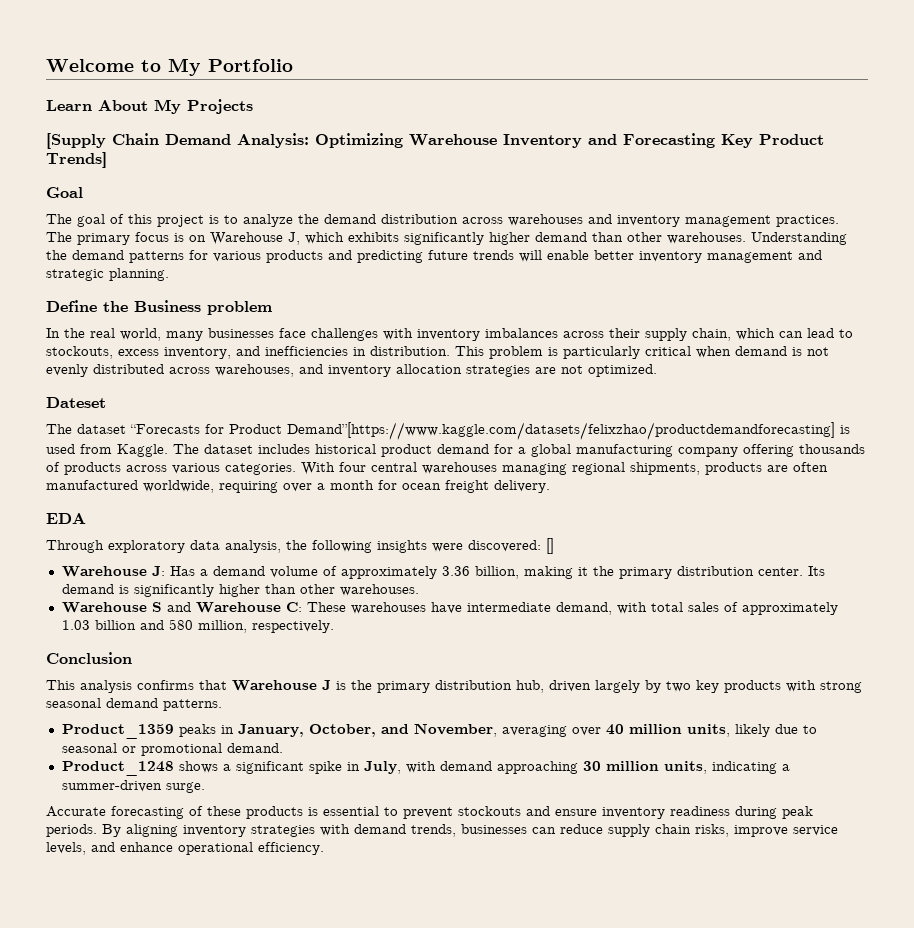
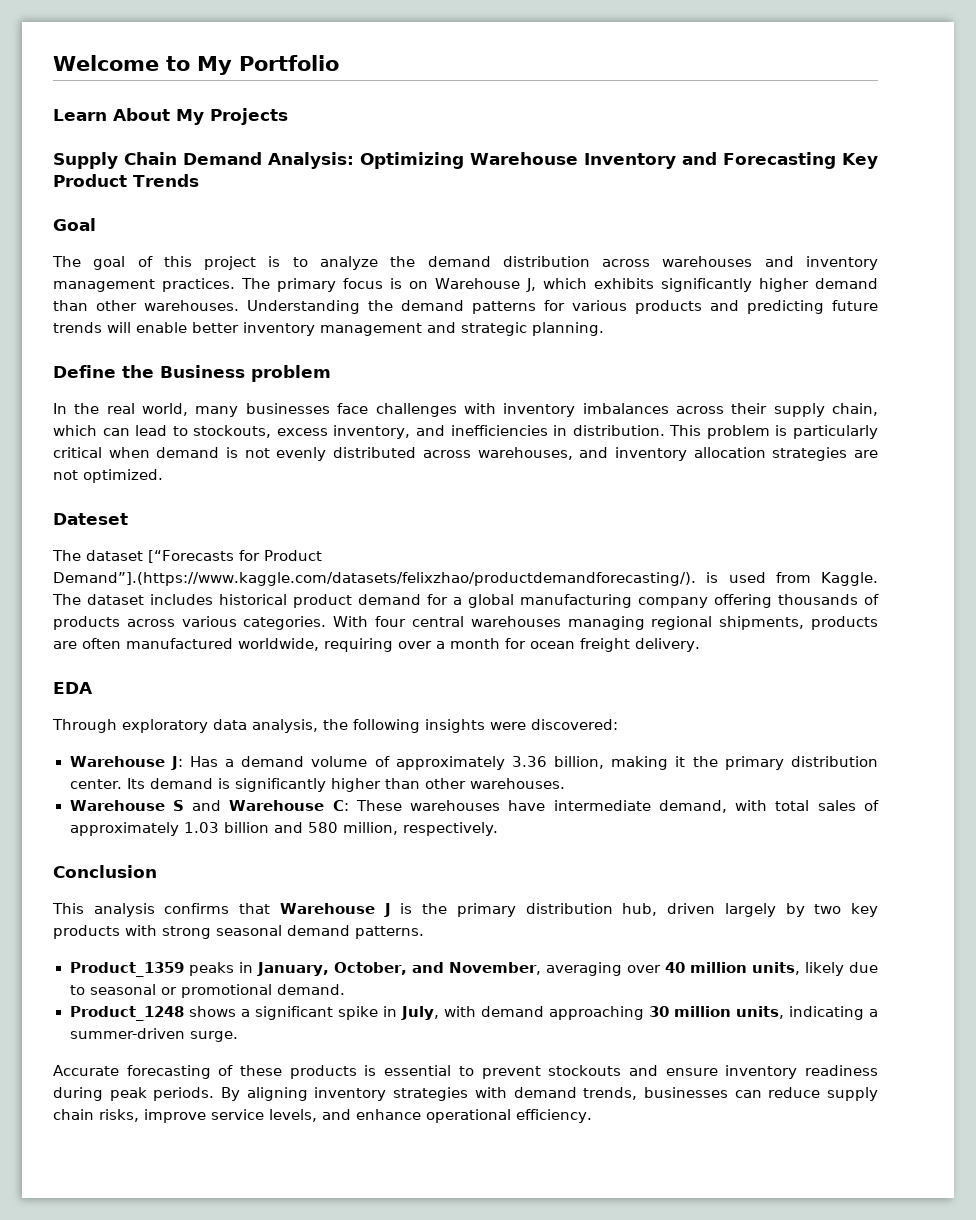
- [Supply Chain Demand Analysis: Optimizing Warehouse Inventory and Forecasting Key Product Trends]
+ Supply Chain Demand Analysis: Optimizing Warehouse Inventory and Forecasting Key Product Trends
- The dataset “Forecasts for Product Demand”[https://www.kaggle.com/datasets/felixzhao/productdemandforecasting] is used from Kaggle.
+ The dataset [“Forecasts for Product Demand”].(https://www.kaggle.com/datasets/felixzhao/productdemandforecasting/). is used from Kaggle.
- Through exploratory data analysis, the following insights were discovered: []
+ Through exploratory data analysis, the following insights were discovered:

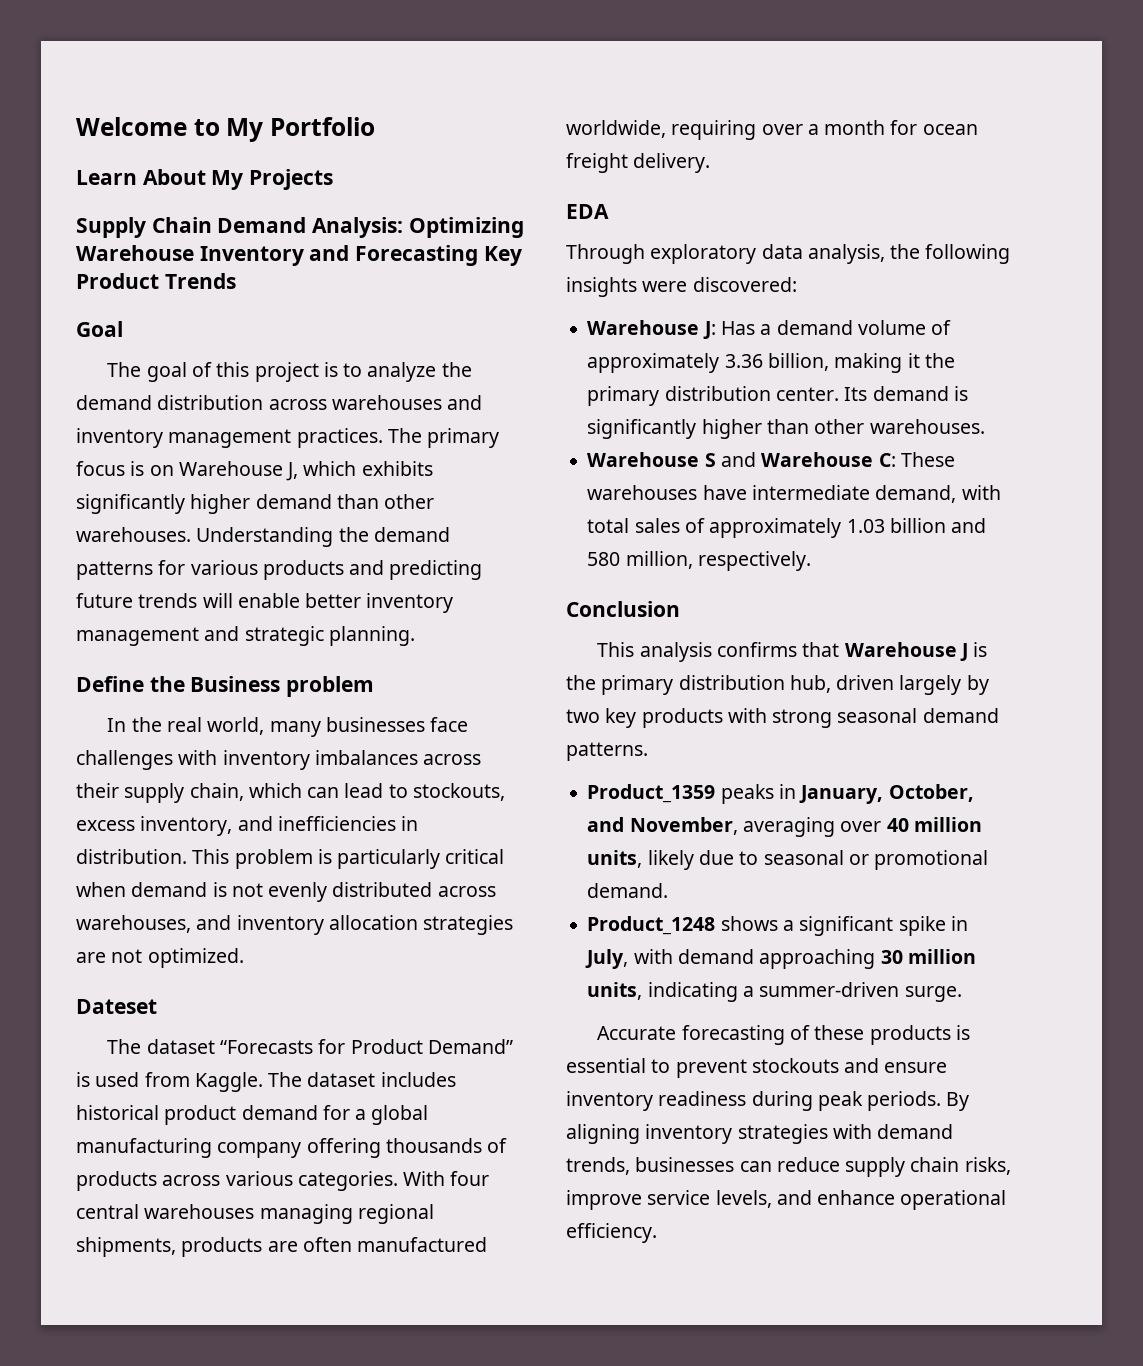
- The dataset [“Forecasts for Product Demand”].(https://www.kaggle.com/datasets/felixzhao/productdemandforecasting/). is used from Kaggle.
+ The dataset “Forecasts for Product Demand” is used from Kaggle.

